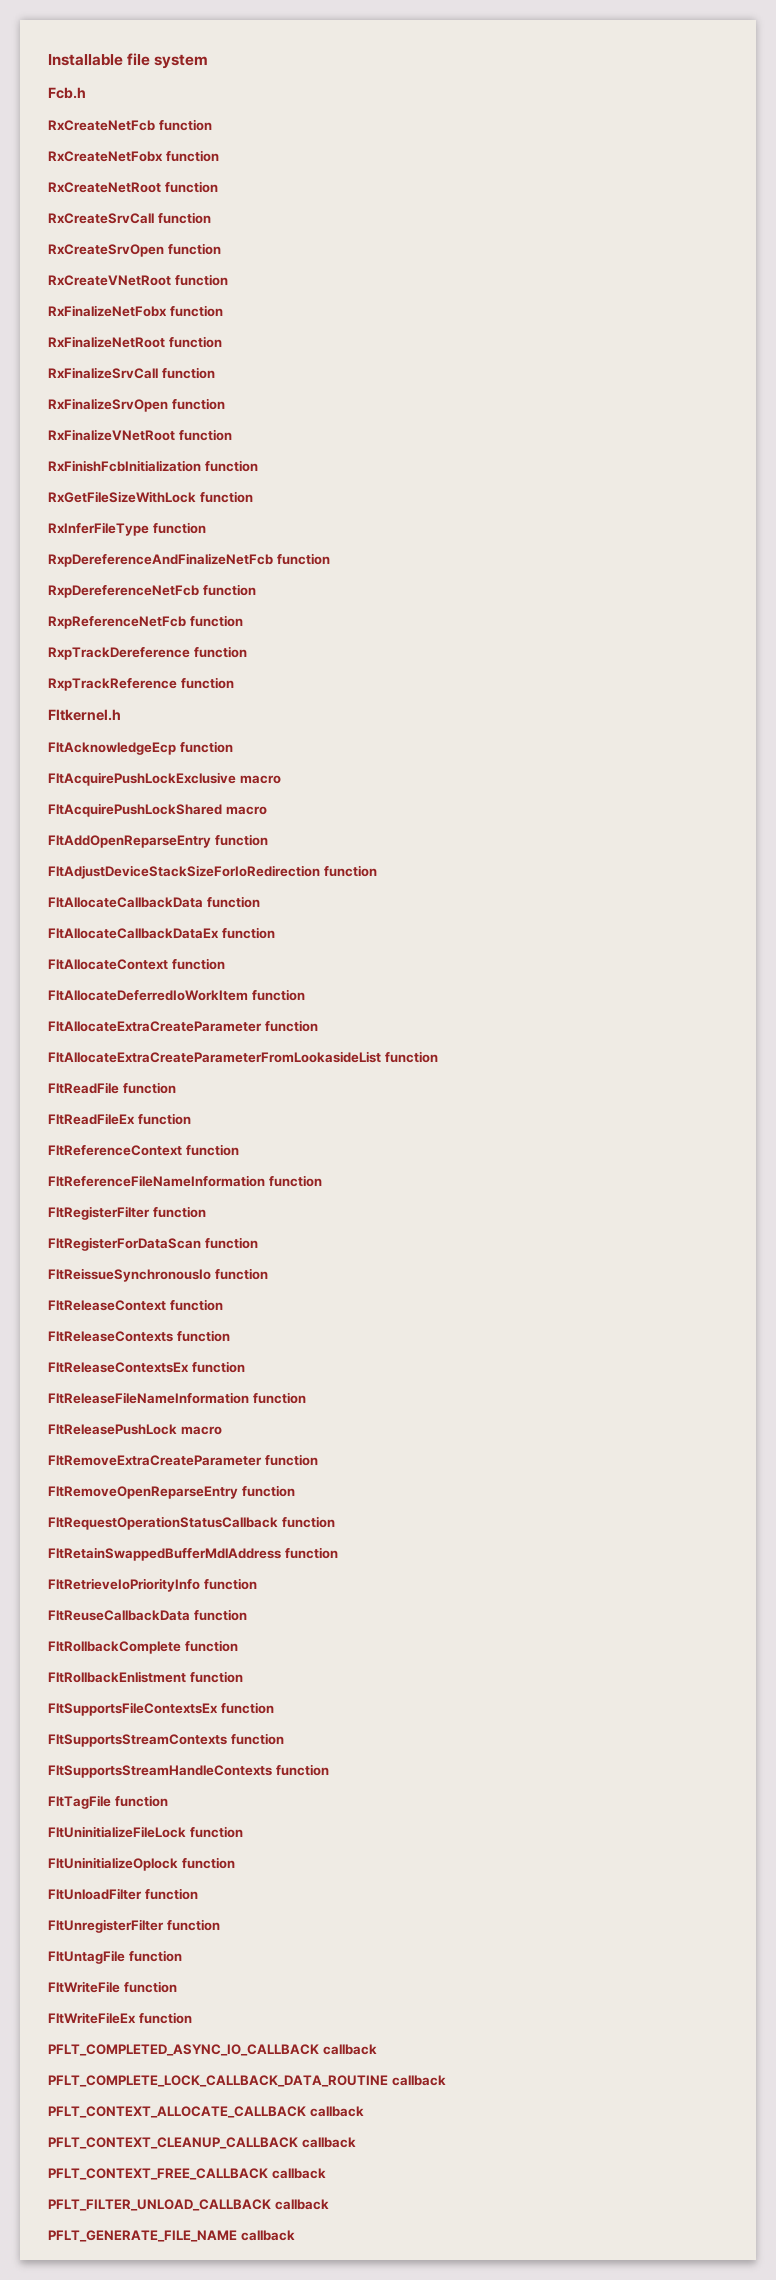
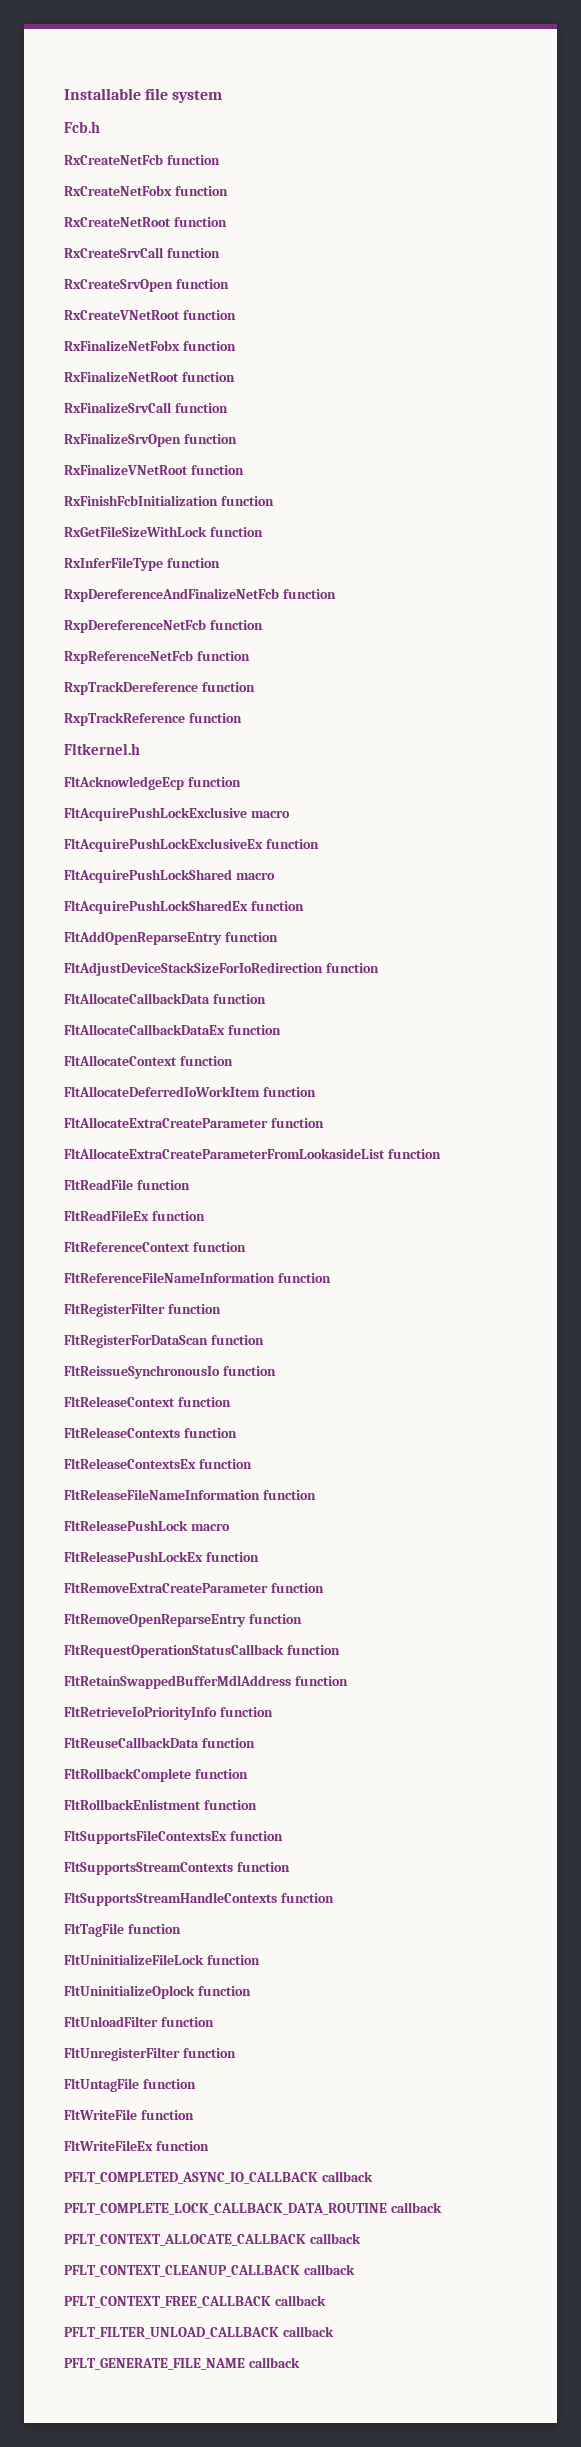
+ FltAcquirePushLockExclusiveEx function
+ FltAcquirePushLockSharedEx function
+ FltReleasePushLockEx function

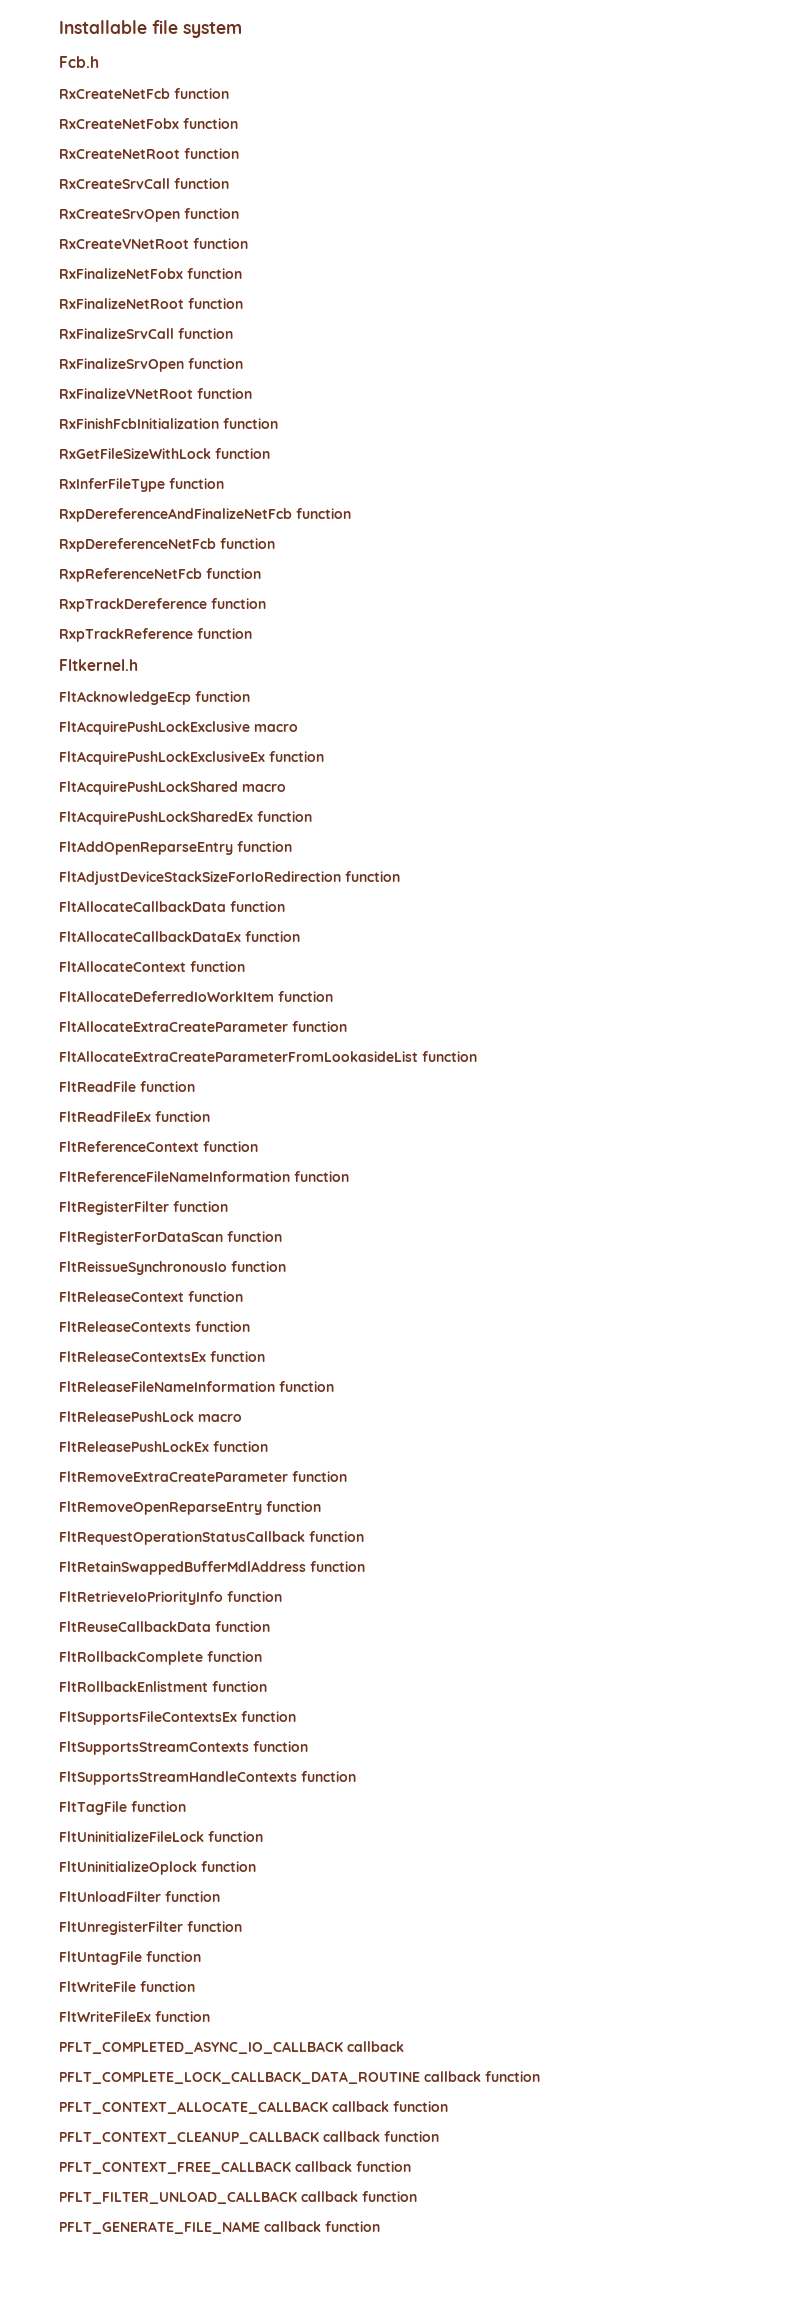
- PFLT_COMPLETE_LOCK_CALLBACK_DATA_ROUTINE callback
+ PFLT_COMPLETE_LOCK_CALLBACK_DATA_ROUTINE callback function
- PFLT_CONTEXT_ALLOCATE_CALLBACK callback
+ PFLT_CONTEXT_ALLOCATE_CALLBACK callback function
- PFLT_CONTEXT_CLEANUP_CALLBACK callback
+ PFLT_CONTEXT_CLEANUP_CALLBACK callback function
- PFLT_CONTEXT_FREE_CALLBACK callback
+ PFLT_CONTEXT_FREE_CALLBACK callback function
- PFLT_FILTER_UNLOAD_CALLBACK callback
+ PFLT_FILTER_UNLOAD_CALLBACK callback function
- PFLT_GENERATE_FILE_NAME callback
+ PFLT_GENERATE_FILE_NAME callback function

